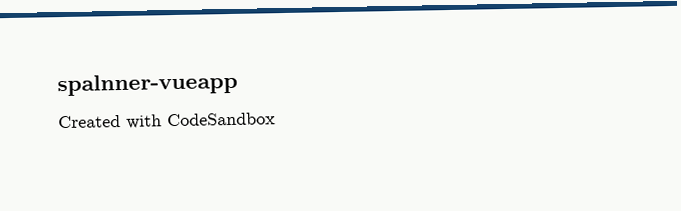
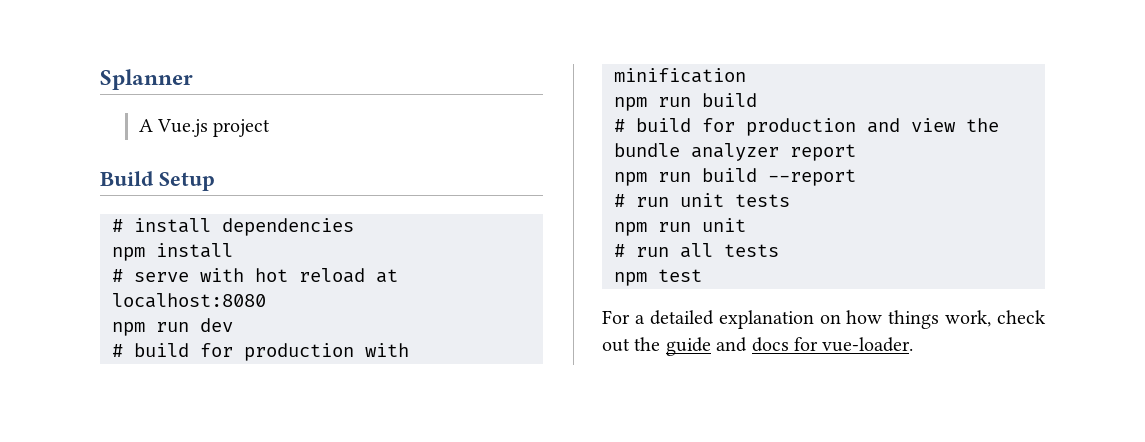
- spalnner-vueapp
- Created with CodeSandbox
+ Splanner
+ A Vue.js project
+ Build Setup
+ # install dependencies
+ npm install
+ # serve with hot reload at localhost:8080
+ npm run dev
+ # build for production with minification
+ npm run build
+ # build for production and view the bundle analyzer report
+ npm run build --report
+ # run unit tests
+ npm run unit
+ # run all tests
+ npm test
+ For a detailed explanation on how things work, check out the guide and docs for vue-loader.

